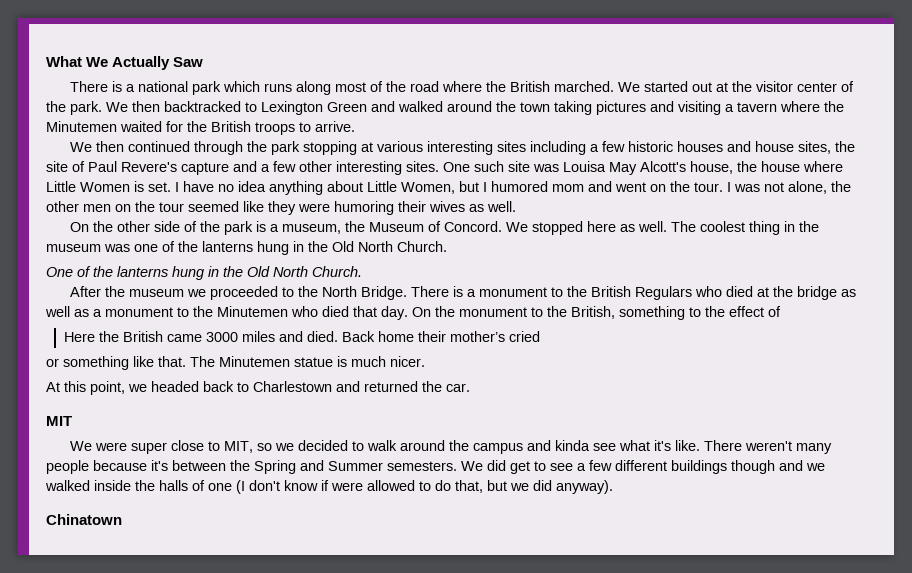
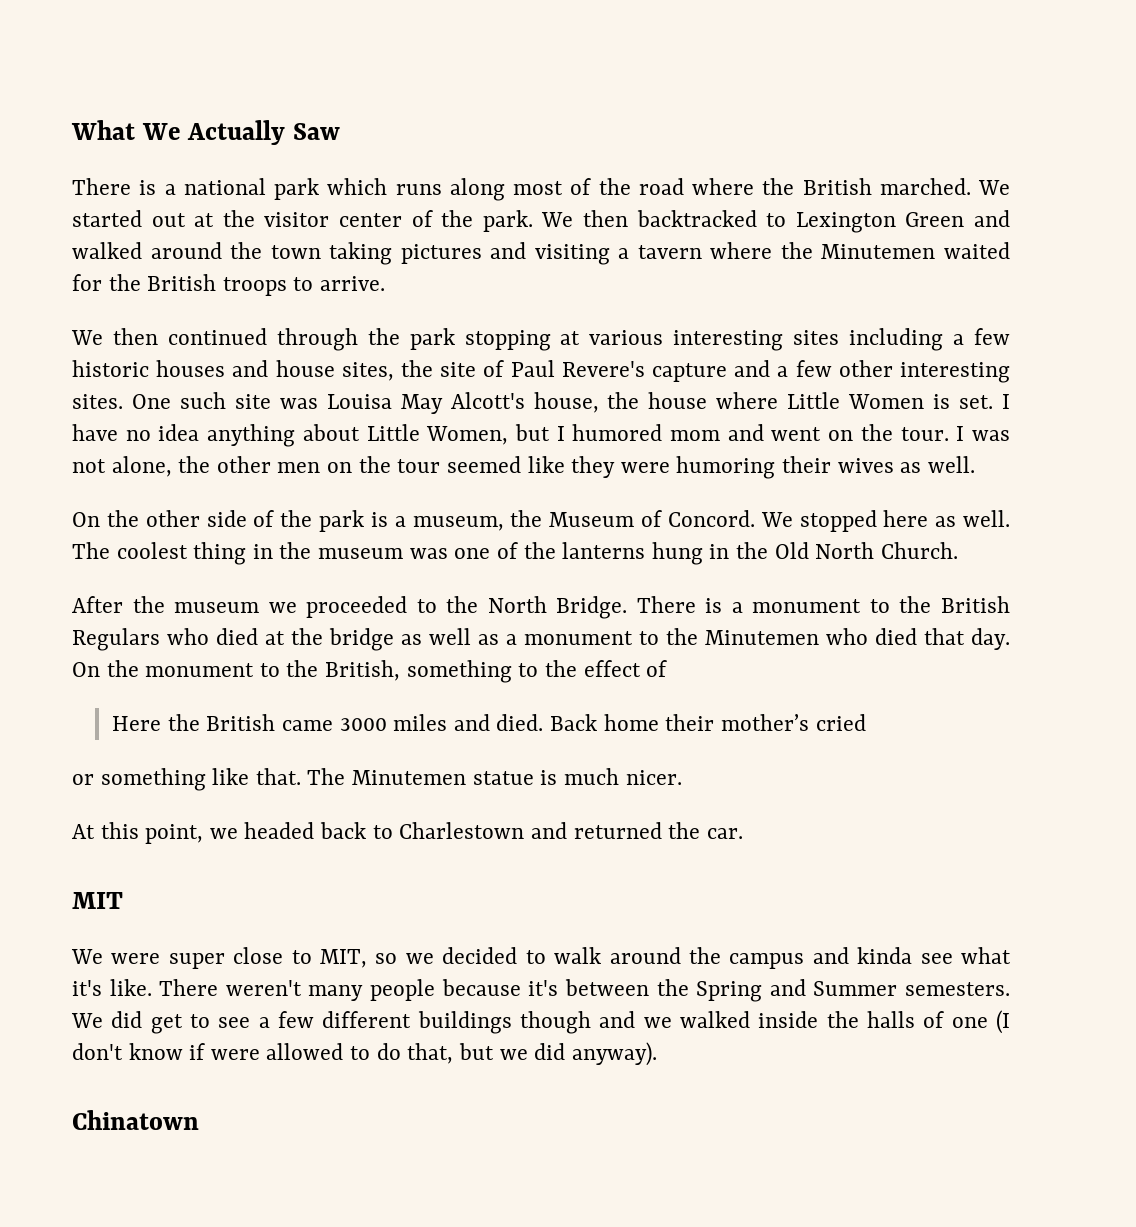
- One of the lanterns hung in the Old North Church.

